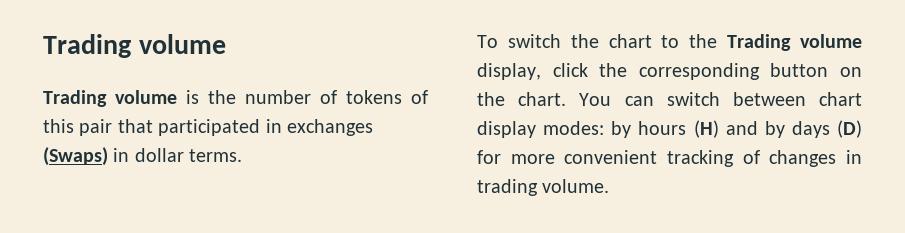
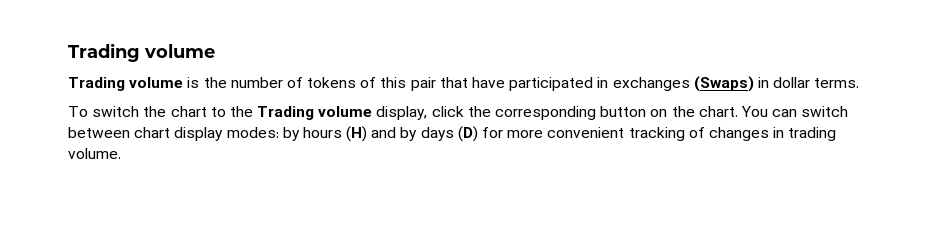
- Trading volume is the number of tokens of this pair that participated in exchanges (Swaps) in dollar terms.
+ Trading volume is the number of tokens of this pair that have participated in exchanges (Swaps) in dollar terms.

